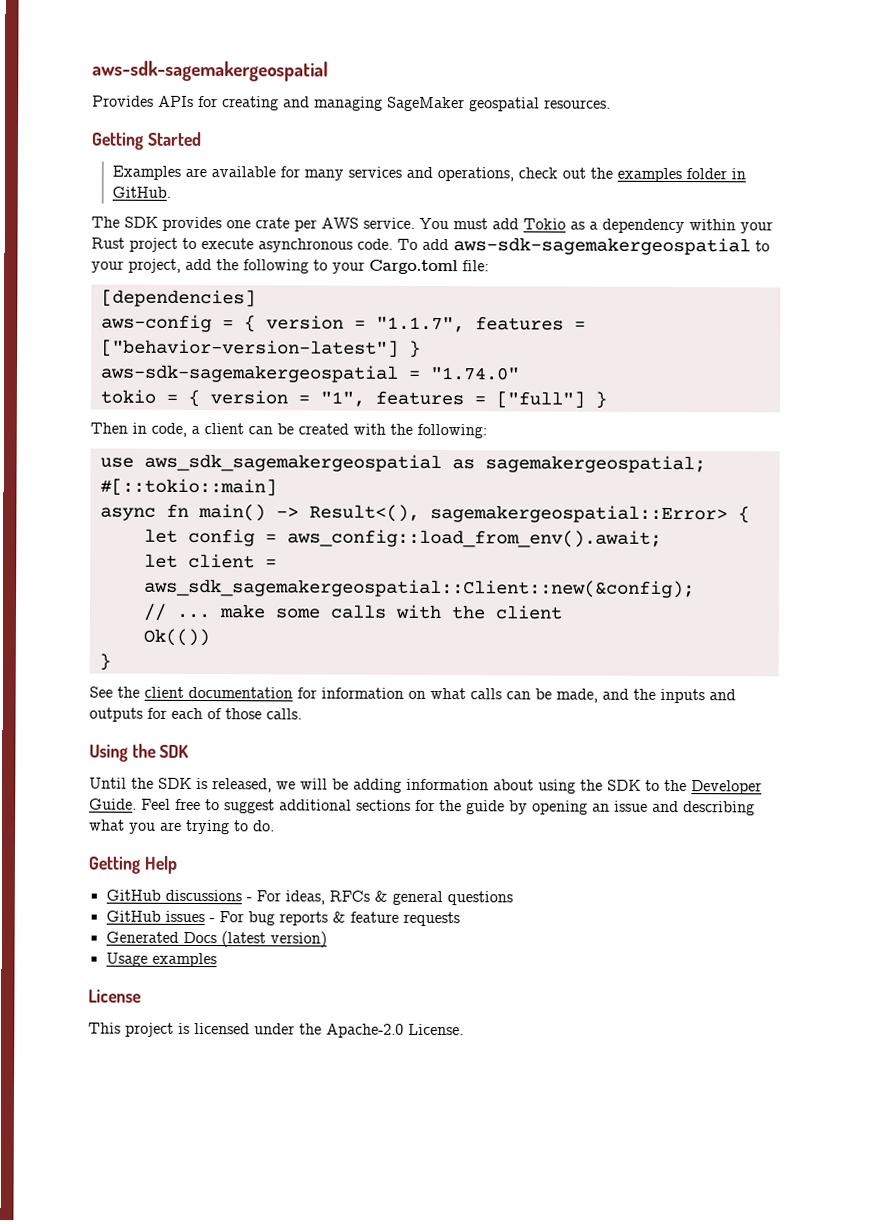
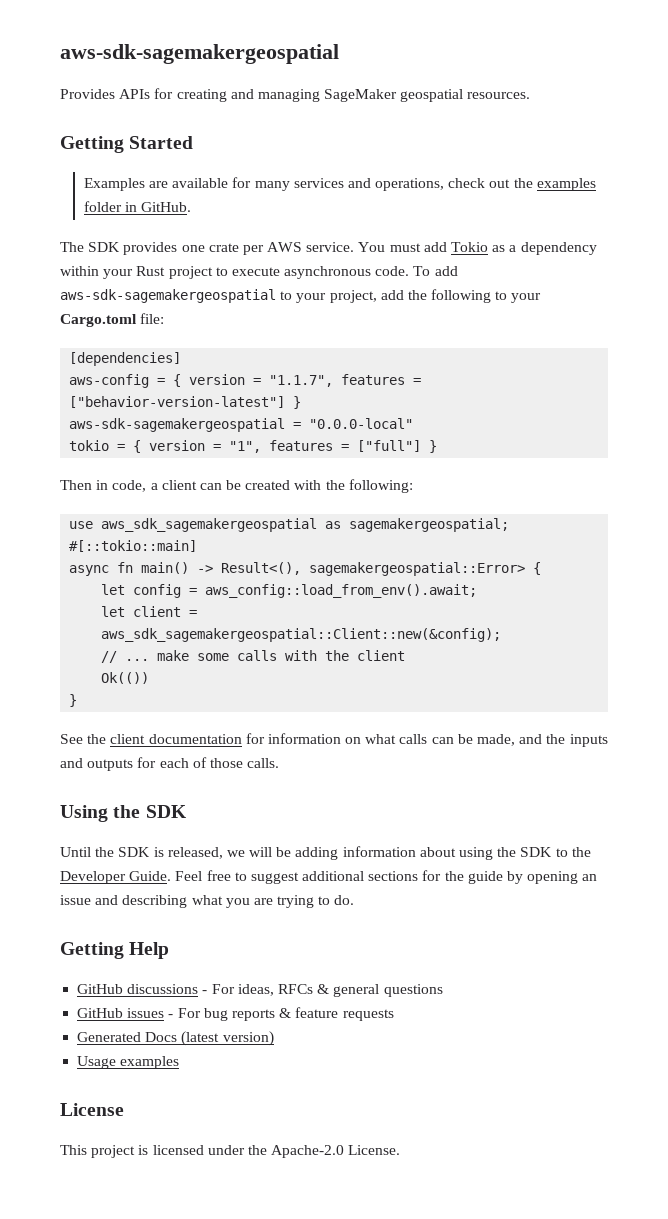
- aws-sdk-sagemakergeospatial = "1.74.0"
+ aws-sdk-sagemakergeospatial = "0.0.0-local"

